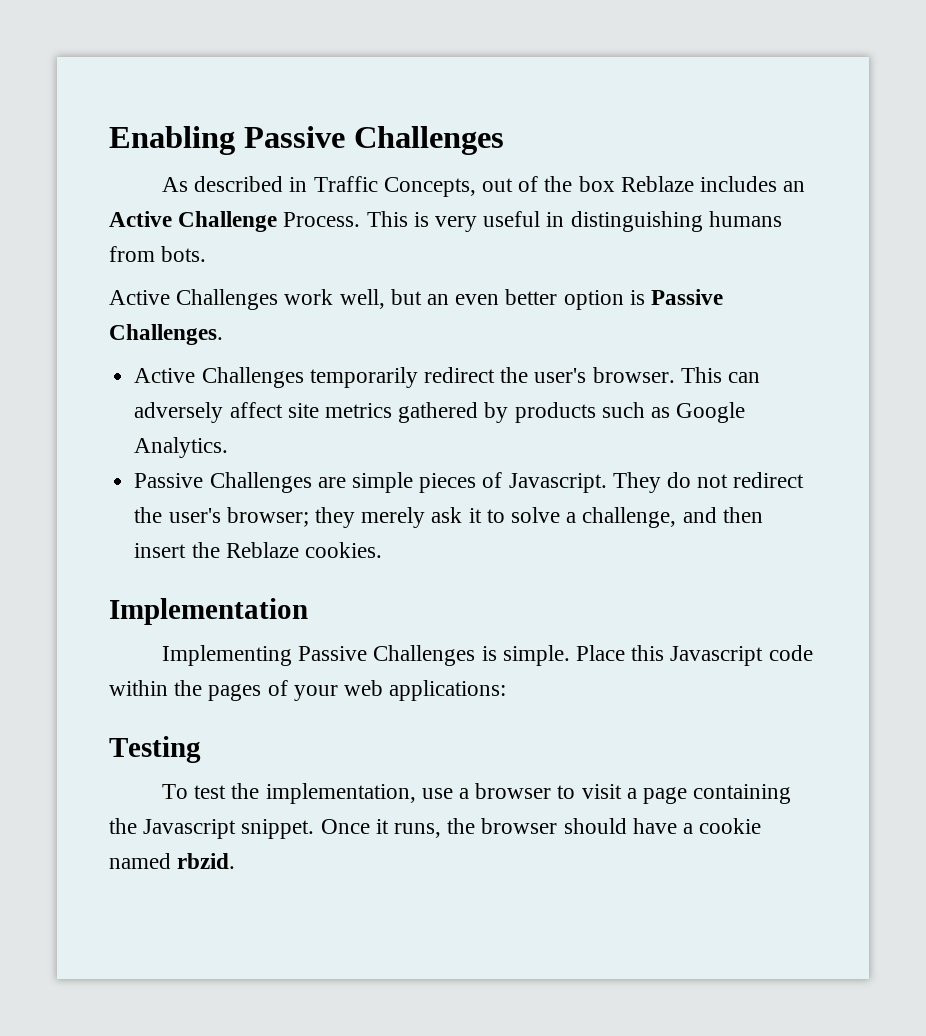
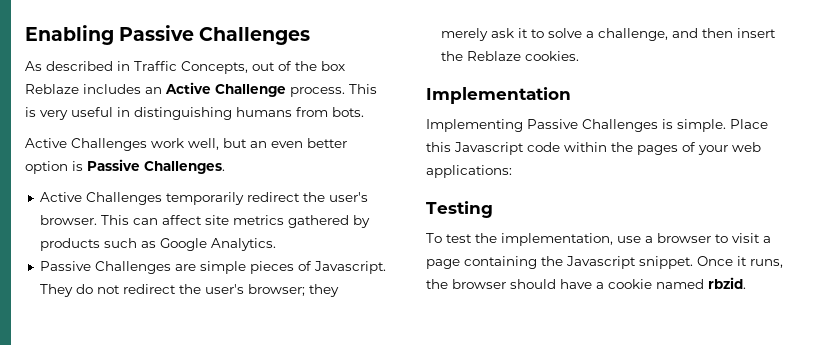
- As described in Traffic Concepts, out of the box Reblaze includes an Active Challenge Process.
+ As described in Traffic Concepts, out of the box Reblaze includes an Active Challenge process.
- This can adversely affect site metrics gathered by products such as Google Analytics.
+ This can affect site metrics gathered by products such as Google Analytics.

